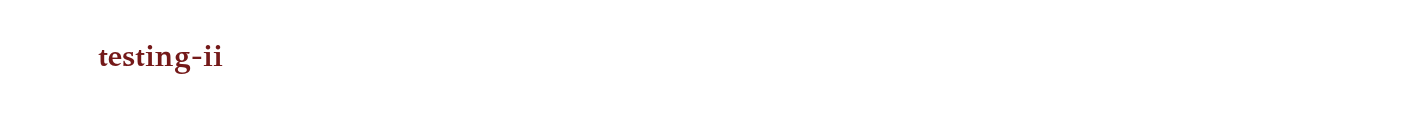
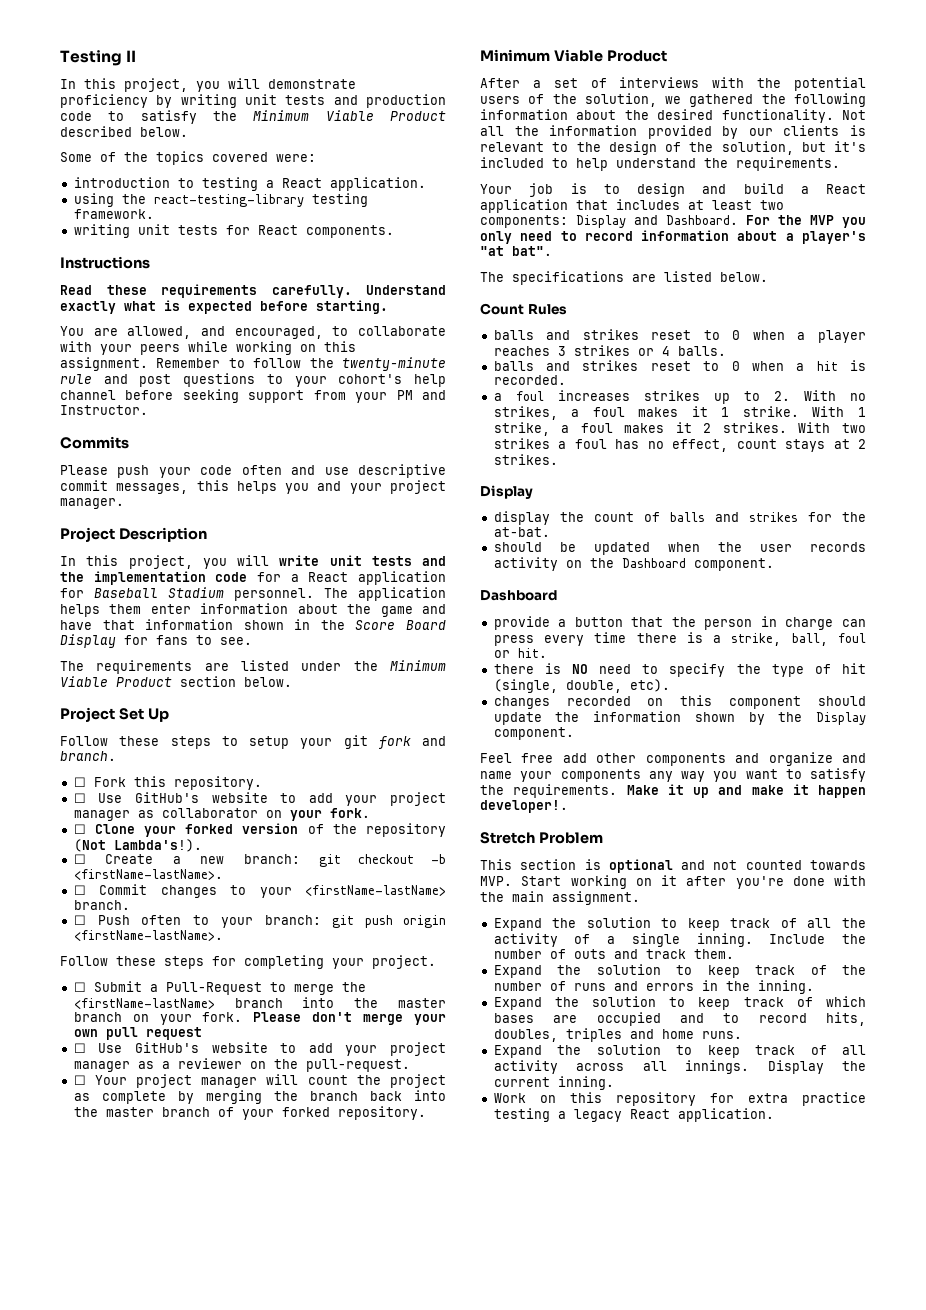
- testing-ii
+ Testing II
+ In this project, you will demonstrate proficiency by writing unit tests and production code to satisfy the Minimum Viable Product described below.
+ Some of the topics covered were:
+ introduction to testing a React application.
+ using the react-testing-library testing framework.
+ writing unit tests for React components.
+ Instructions
+ Read these requirements carefully. Understand exactly what is expected before starting.
+ You are allowed, and encouraged, to collaborate with your peers while working on this assignment. Remember to follow the twenty-minute rule and post questions to your cohort's help channel before seeking support from your PM and Instructor.
+ Commits
+ Please push your code often and use descriptive commit messages, this helps you and your project manager.
+ Project Description
+ In this project, you will write unit tests and the implementation code for a React application for Baseball Stadium personnel. The application helps them enter information about the game and have that information shown in the Score Board Display for fans to see.
+ The requirements are listed under the Minimum Viable Product section below.
+ Project Set Up
+ Follow these steps to setup your git fork and branch.
+ ☐ Fork this repository.
+ ☐ Use GitHub's website to add your project manager as collaborator on your fork.
+ ☐ Clone your forked version of the repository (Not Lambda's!).
+ ☐ Create a new branch: git checkout -b <firstName-lastName>.
+ ☐ Commit changes to your <firstName-lastName> branch.
+ ☐ Push often to your branch: git push origin <firstName-lastName>.
+ Follow these steps for completing your project.
+ ☐ Submit a Pull-Request to merge the <firstName-lastName> branch into the master branch on your fork. Please don't merge your own pull request
+ ☐ Use GitHub's website to add your project manager as a reviewer on the pull-request.
+ ☐ Your project manager will count the project as complete by merging the branch back into the master branch of your forked repository.
+ Minimum Viable Product
+ After a set of interviews with the potential users of the solution, we gathered the following information about the desired functionality. Not all the information provided by our clients is relevant to the design of the solution, but it's included to help understand the requirements.
+ Your job is to design and build a React application that includes at least two components: Display and Dashboard. For the MVP you only need to record information about a player's "at bat".
+ The specifications are listed below.
+ Count Rules
+ balls and strikes reset to 0 when a player reaches 3 strikes or 4 balls.
+ balls and strikes reset to 0 when a hit is recorded.
+ a foul increases strikes up to 2. With no strikes, a foul makes it 1 strike. With 1 strike, a foul makes it 2 strikes. With two strikes a foul has no effect, count stays at 2 strikes.
+ Display
+ display the count of balls and strikes for the at-bat.
+ should be updated when the user records activity on the Dashboard component.
+ Dashboard
+ provide a button that the person in charge can press every time there is a strike, ball, foul or hit.
+ there is NO need to specify the type of hit (single, double, etc).
+ changes recorded on this component should update the information shown by the Display component.
+ Feel free add other components and organize and name your components any way you want to satisfy the requirements. Make it up and make it happen developer!.
+ Stretch Problem
+ This section is optional and not counted towards MVP. Start working on it after you're done with the main assignment.
+ Expand the solution to keep track of all the activity of a single inning. Include the number of outs and track them.
+ Expand the solution to keep track of the number of runs and errors in the inning.
+ Expand the solution to keep track of which bases are occupied and to record hits, doubles, triples and home runs.
+ Expand the solution to keep track of all activity across all innings. Display the current inning.
+ Work on this repository for extra practice testing a legacy React application.

